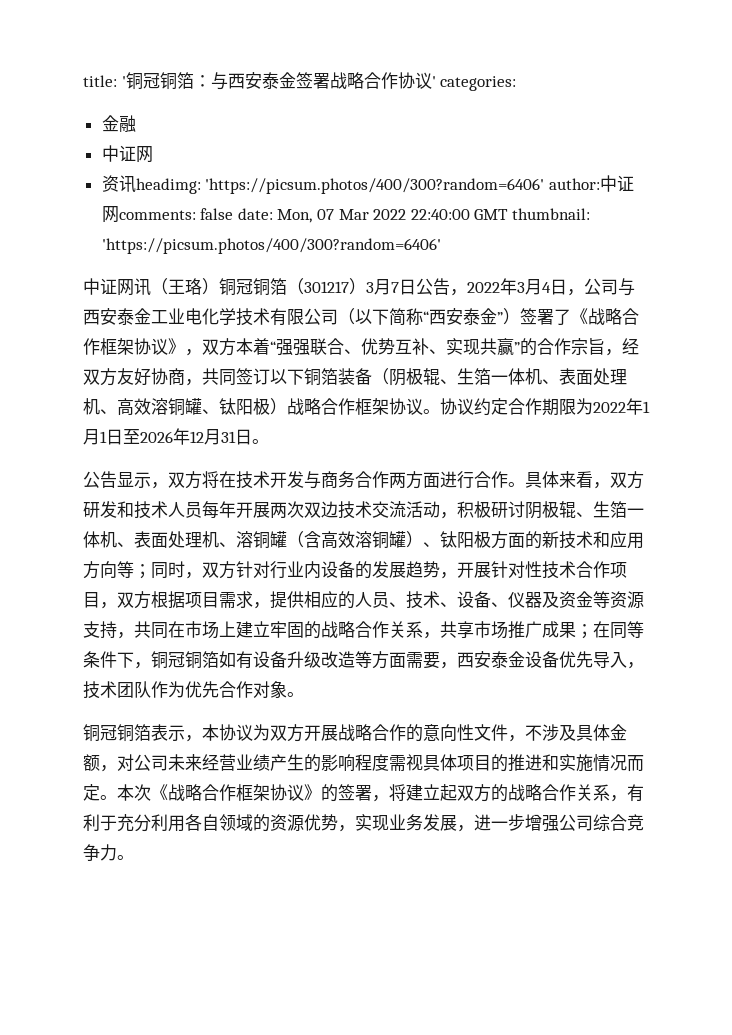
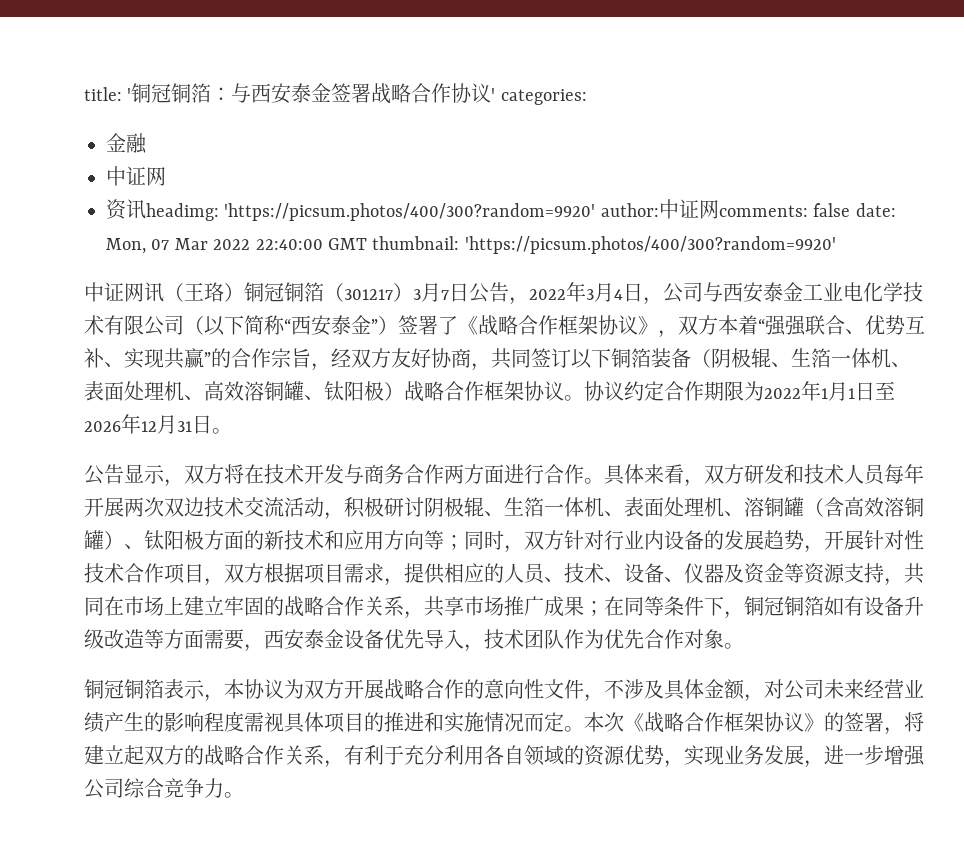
- 资讯headimg: 'https://picsum.photos/400/300?random=6406' author:中证网comments: false date: Mon, 07 Mar 2022 22:40:00 GMT thumbnail: 'https://picsum.photos/400/300?random=6406'
+ 资讯headimg: 'https://picsum.photos/400/300?random=9920' author:中证网comments: false date: Mon, 07 Mar 2022 22:40:00 GMT thumbnail: 'https://picsum.photos/400/300?random=9920'

